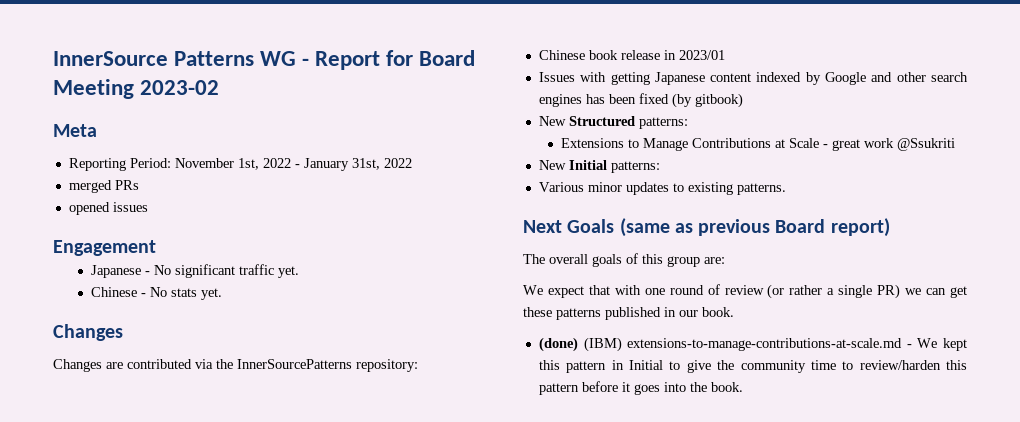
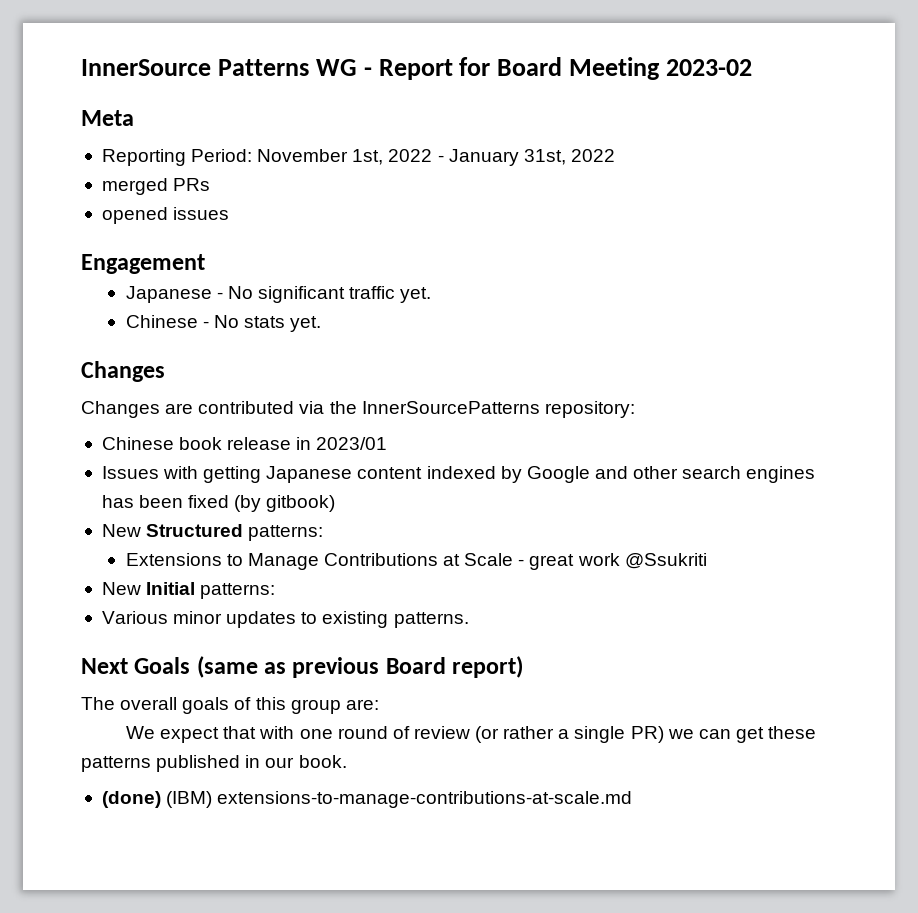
- (done) (IBM) extensions-to-manage-contributions-at-scale.md - We kept this pattern in Initial to give the community time to review/harden this pattern before it goes into the book.
+ (done) (IBM) extensions-to-manage-contributions-at-scale.md

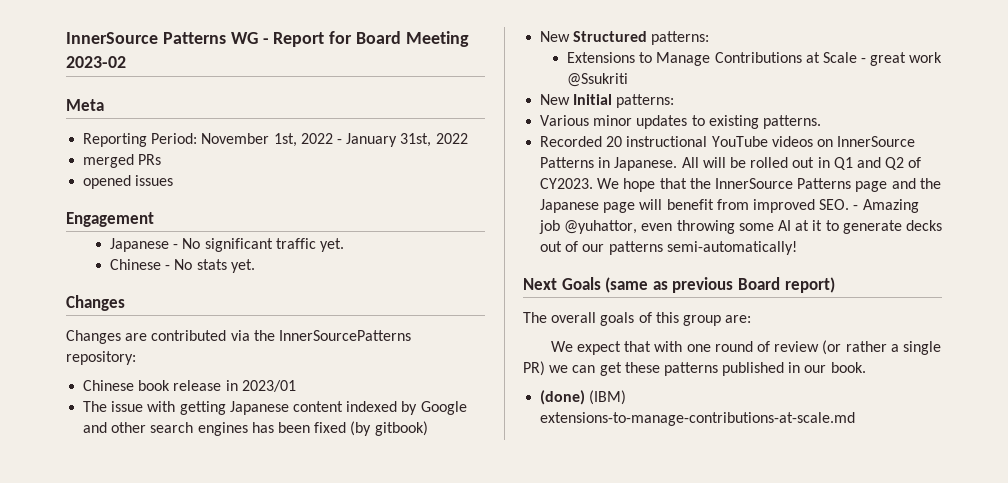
- Issues with getting Japanese content indexed by Google and other search engines has been fixed (by gitbook)
+ The issue with getting Japanese content indexed by Google and other search engines has been fixed (by gitbook)
+ Recorded 20 instructional YouTube videos on InnerSource Patterns in Japanese. All will be rolled out in Q1 and Q2 of CY2023. We hope that the InnerSource Patterns page and the Japanese page will benefit from improved SEO. - Amazing job @yuhattor, even throwing some AI at it to generate decks out of our patterns semi-automatically!

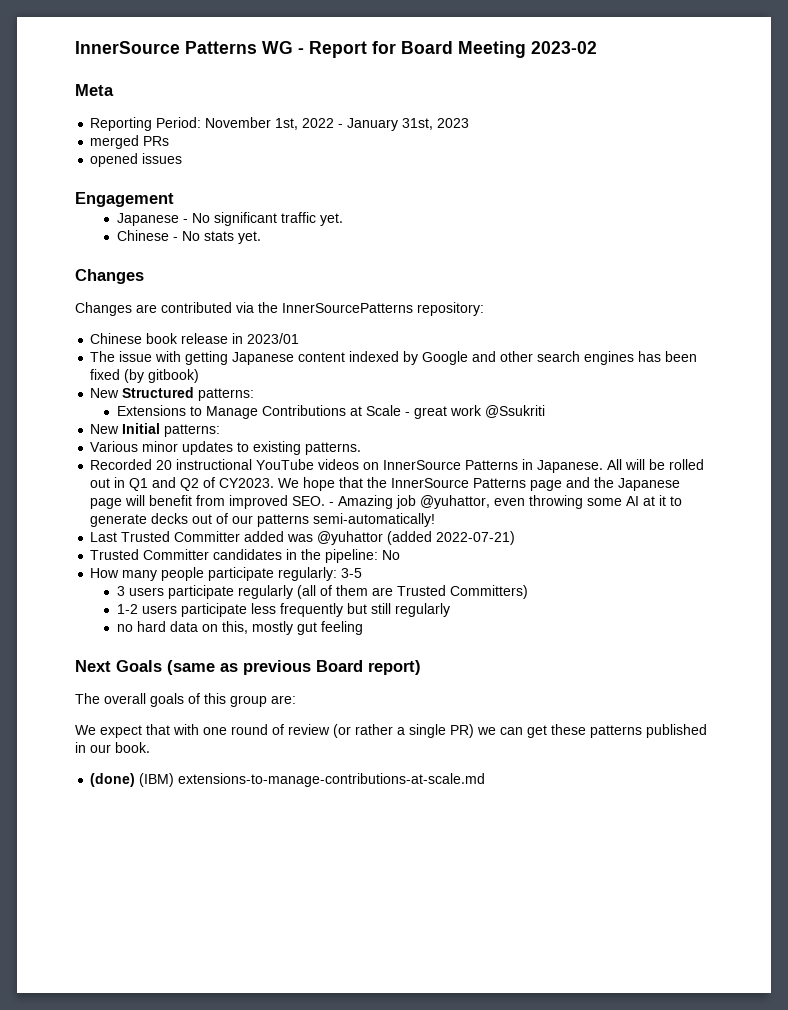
- Reporting Period: November 1st, 2022 - January 31st, 2022
+ Reporting Period: November 1st, 2022 - January 31st, 2023
+ Last Trusted Committer added was @yuhattor (added 2022-07-21)
+ Trusted Committer candidates in the pipeline: No
+ How many people participate regularly: 3-5
+ 3 users participate regularly (all of them are Trusted Committers)
+ 1-2 users participate less frequently but still regularly
+ no hard data on this, mostly gut feeling

